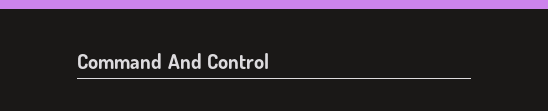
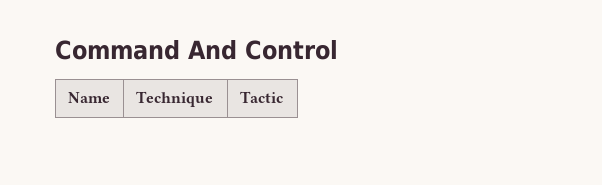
+ Name | Technique | Tactic

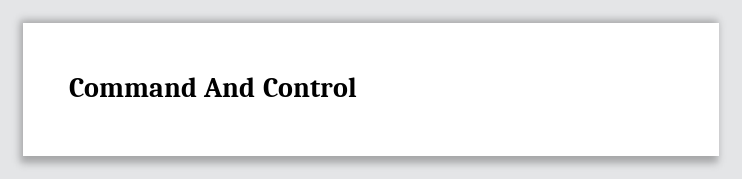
- Name | Technique | Tactic

